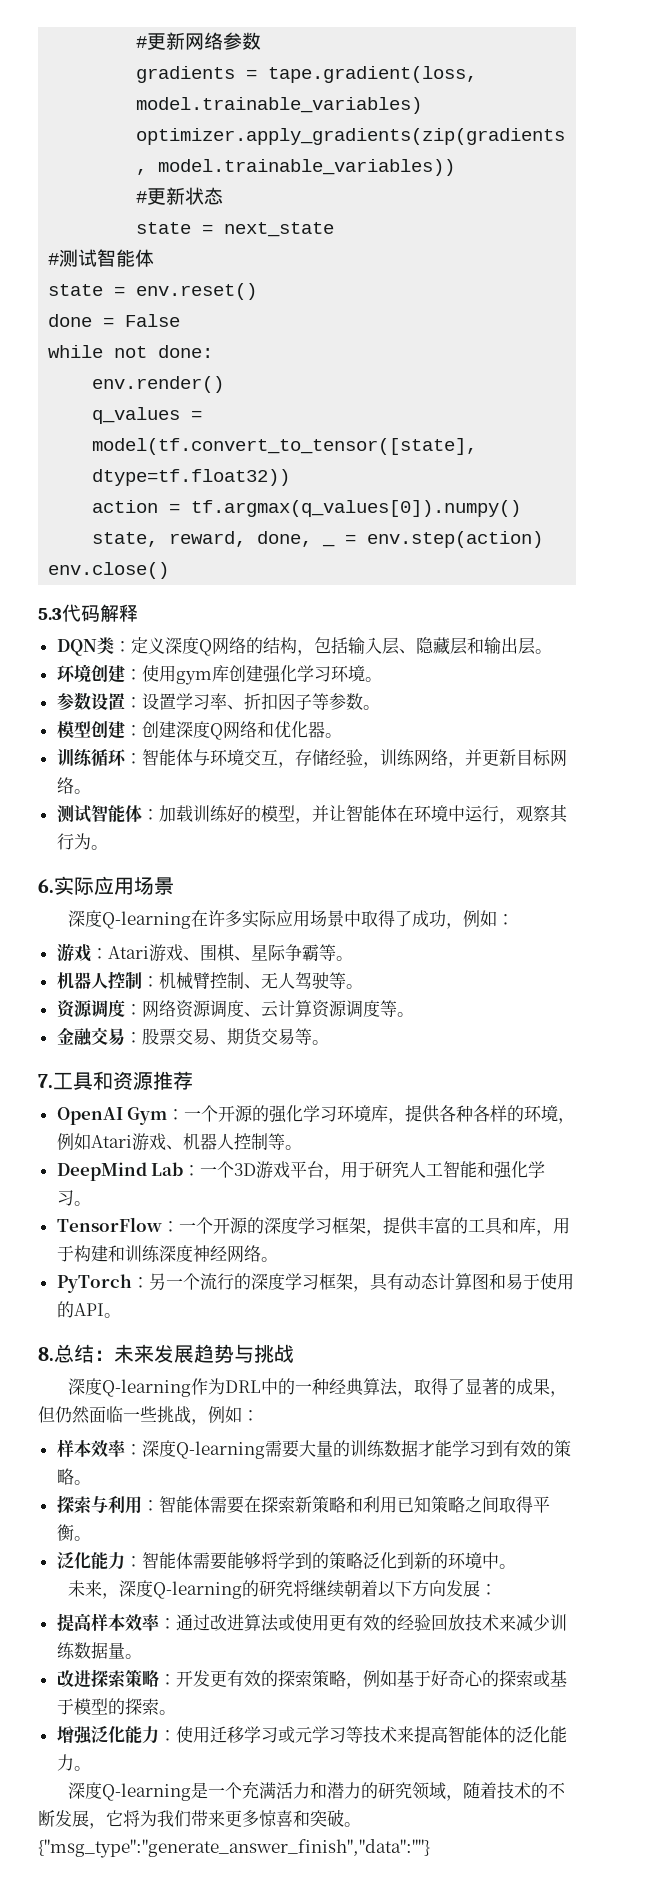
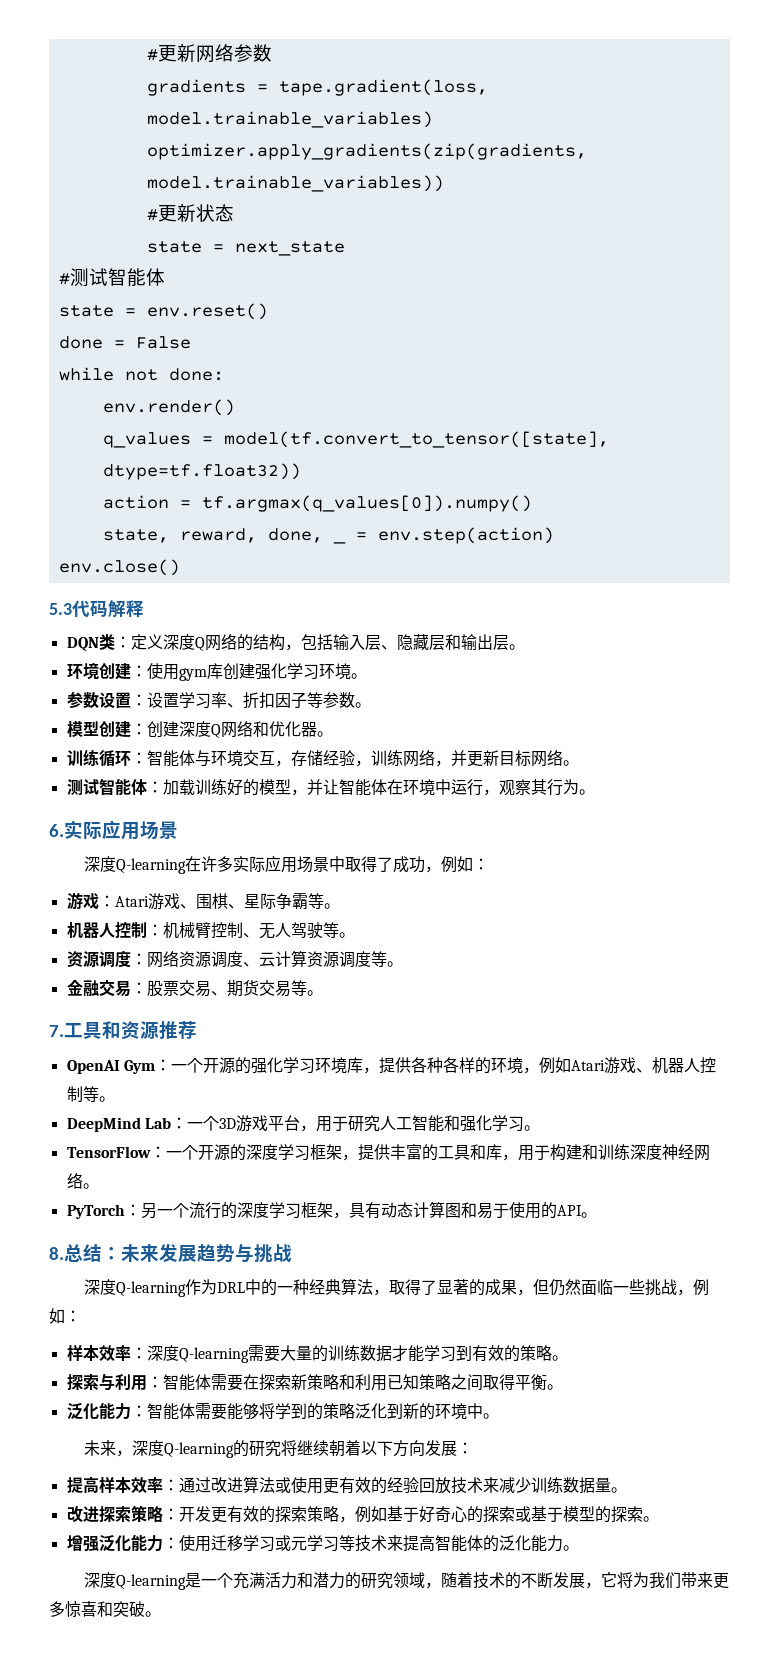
- {"msg_type":"generate_answer_finish","data":""}

